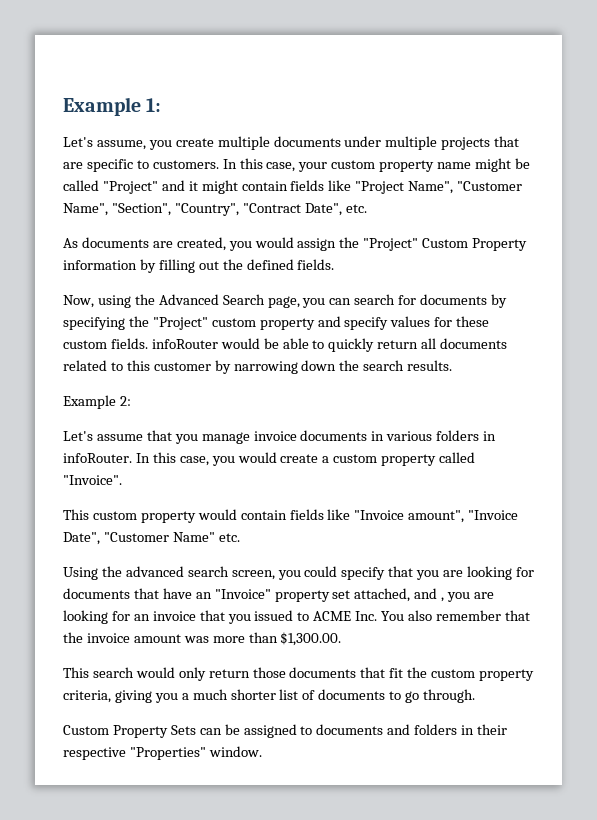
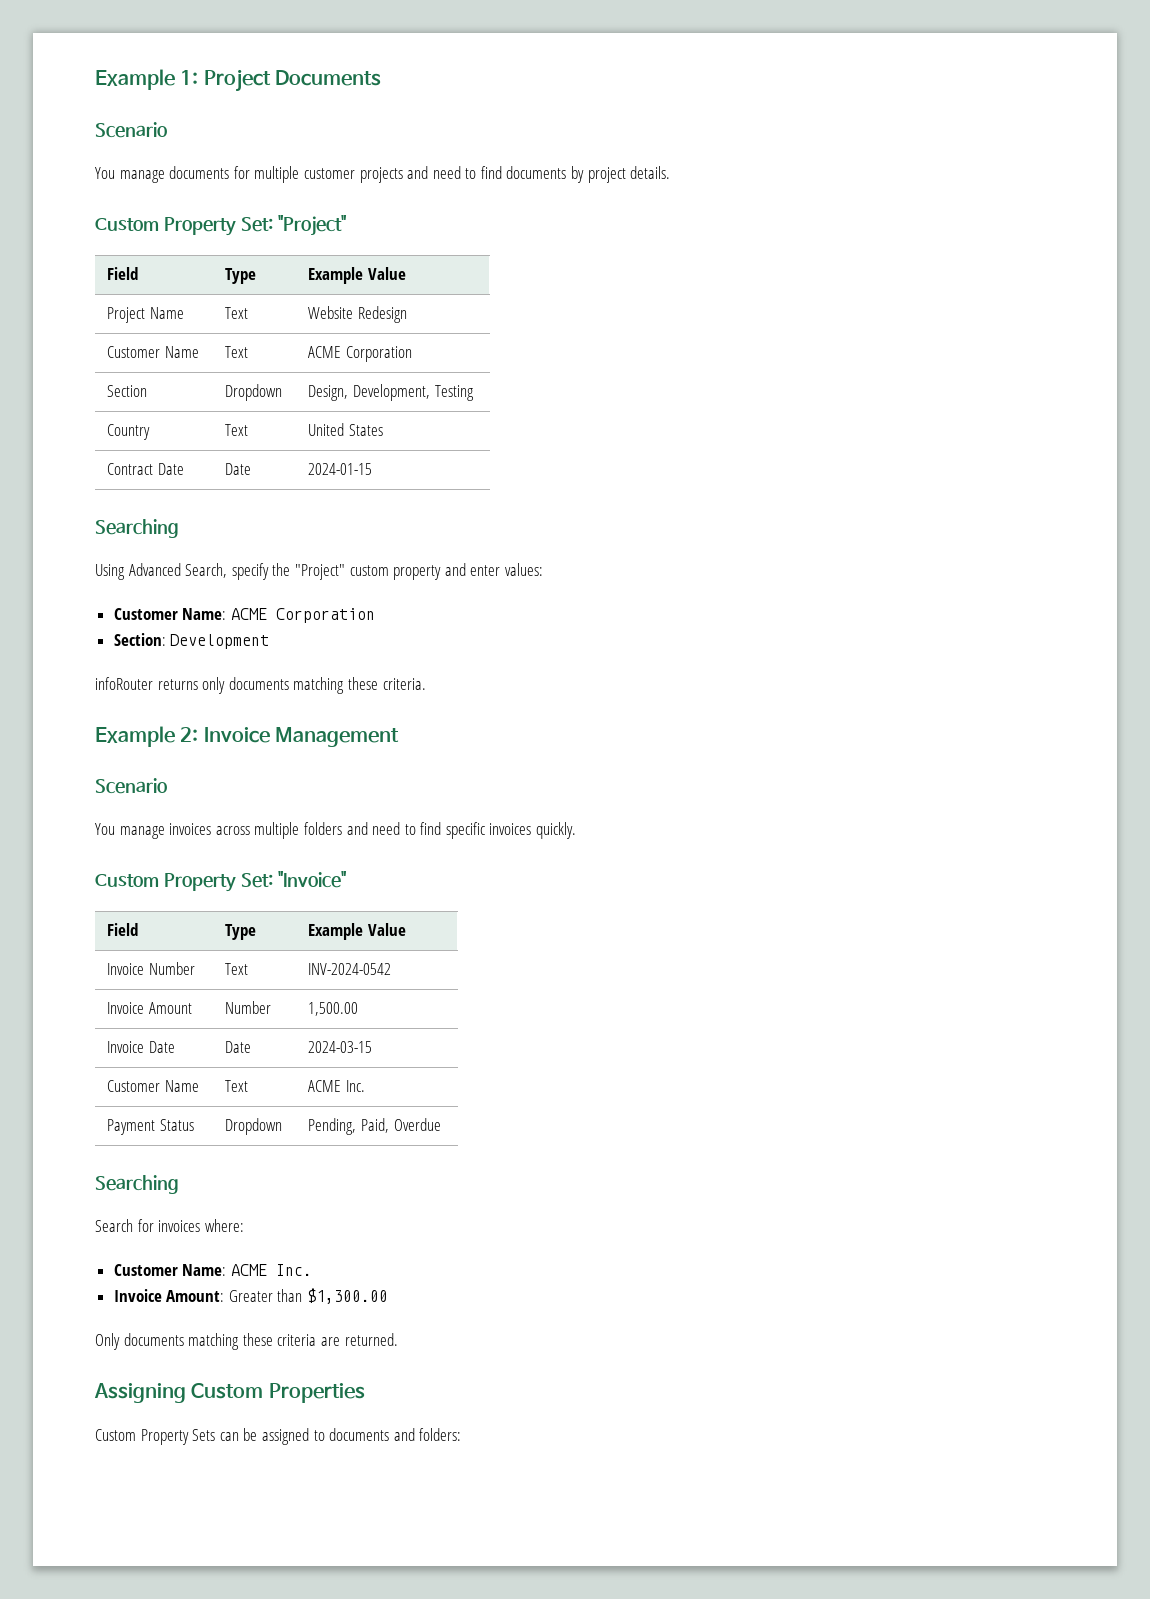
- Example 1:
- Let's assume, you create multiple documents under multiple projects that are specific to customers. In this case, your custom property name might be called "Project" and it might contain fields like "Project Name", "Customer Name", "Section", "Country", "Contract Date", etc.
- As documents are created, you would assign the "Project" Custom Property information by filling out the defined fields.
- Now, using the Advanced Search page, you can search for documents by specifying the "Project" custom property and specify values for these custom fields. infoRouter would be able to quickly return all documents related to this customer by narrowing down the search results.
- Example 2:
- Let's assume that you manage invoice documents in various folders in infoRouter. In this case, you would create a custom property called "Invoice".
- This custom property would contain fields like "Invoice amount", "Invoice Date", "Customer Name" etc.
- Using the advanced search screen, you could specify that you are looking for documents that have an "Invoice" property set attached, and , you are looking for an invoice that you issued to ACME Inc. You also remember that the invoice amount was more than $1,300.00.
- This search would only return those documents that fit the custom property criteria, giving you a much shorter list of documents to go through.
+ Example 1: Project Documents
+ Scenario
+ You manage documents for multiple customer projects and need to find documents by project details.
+ Custom Property Set: "Project"
+ Field | Type | Example Value
+ Project Name | Text | Website Redesign
+ Customer Name | Text | ACME Corporation
+ Section | Dropdown | Design, Development, Testing
+ Country | Text | United States
+ Contract Date | Date | 2024-01-15
+ Searching
+ Using Advanced Search, specify the "Project" custom property and enter values:
+ Customer Name: ACME Corporation
+ Section: Development
+ infoRouter returns only documents matching these criteria.
+ Example 2: Invoice Management
+ Scenario
+ You manage invoices across multiple folders and need to find specific invoices quickly.
+ Custom Property Set: "Invoice"
+ Field | Type | Example Value
+ Invoice Number | Text | INV-2024-0542
+ Invoice Amount | Number | 1,500.00
+ Invoice Date | Date | 2024-03-15
+ Customer Name | Text | ACME Inc.
+ Payment Status | Dropdown | Pending, Paid, Overdue
+ Searching
+ Search for invoices where:
+ Customer Name: ACME Inc.
+ Invoice Amount: Greater than $1,300.00
+ Only documents matching these criteria are returned.
+ Assigning Custom Properties
- Custom Property Sets can be assigned to documents and folders in their respective "Properties" window.
+ Custom Property Sets can be assigned to documents and folders:

